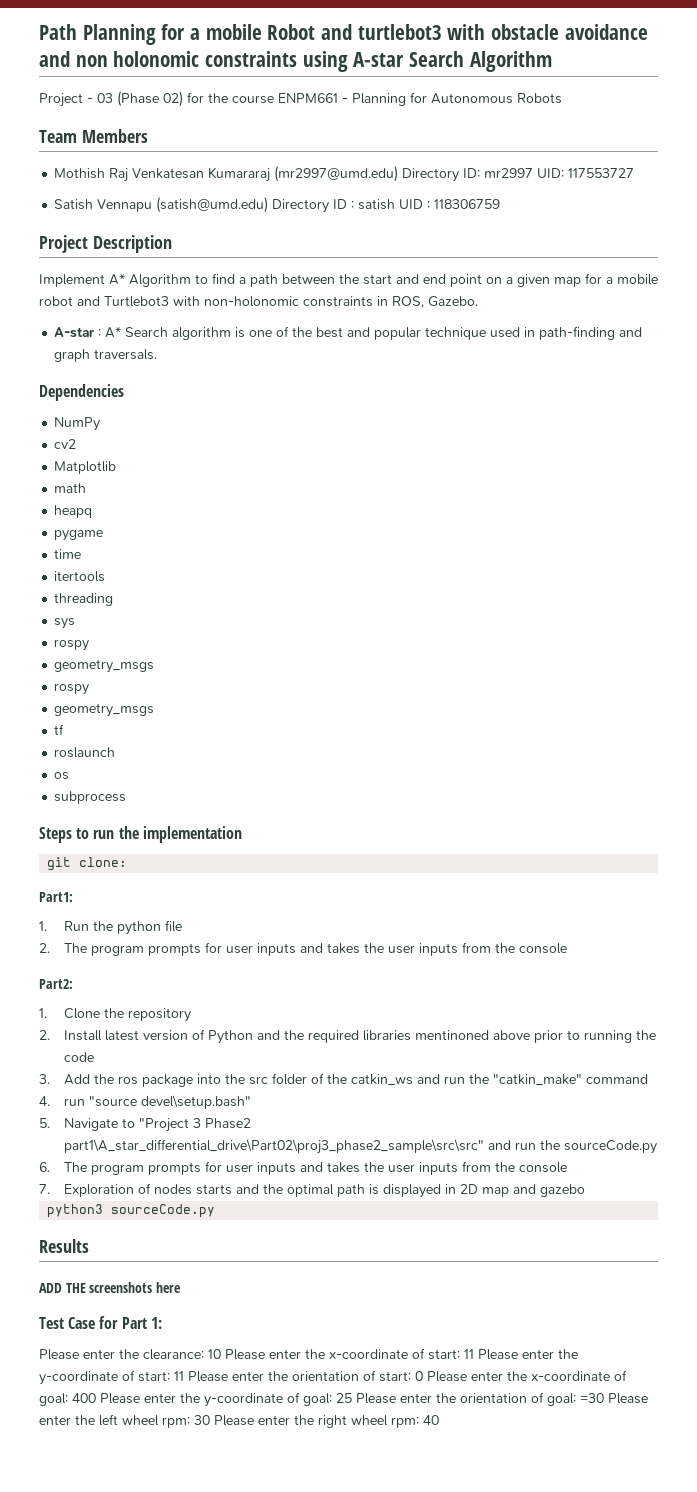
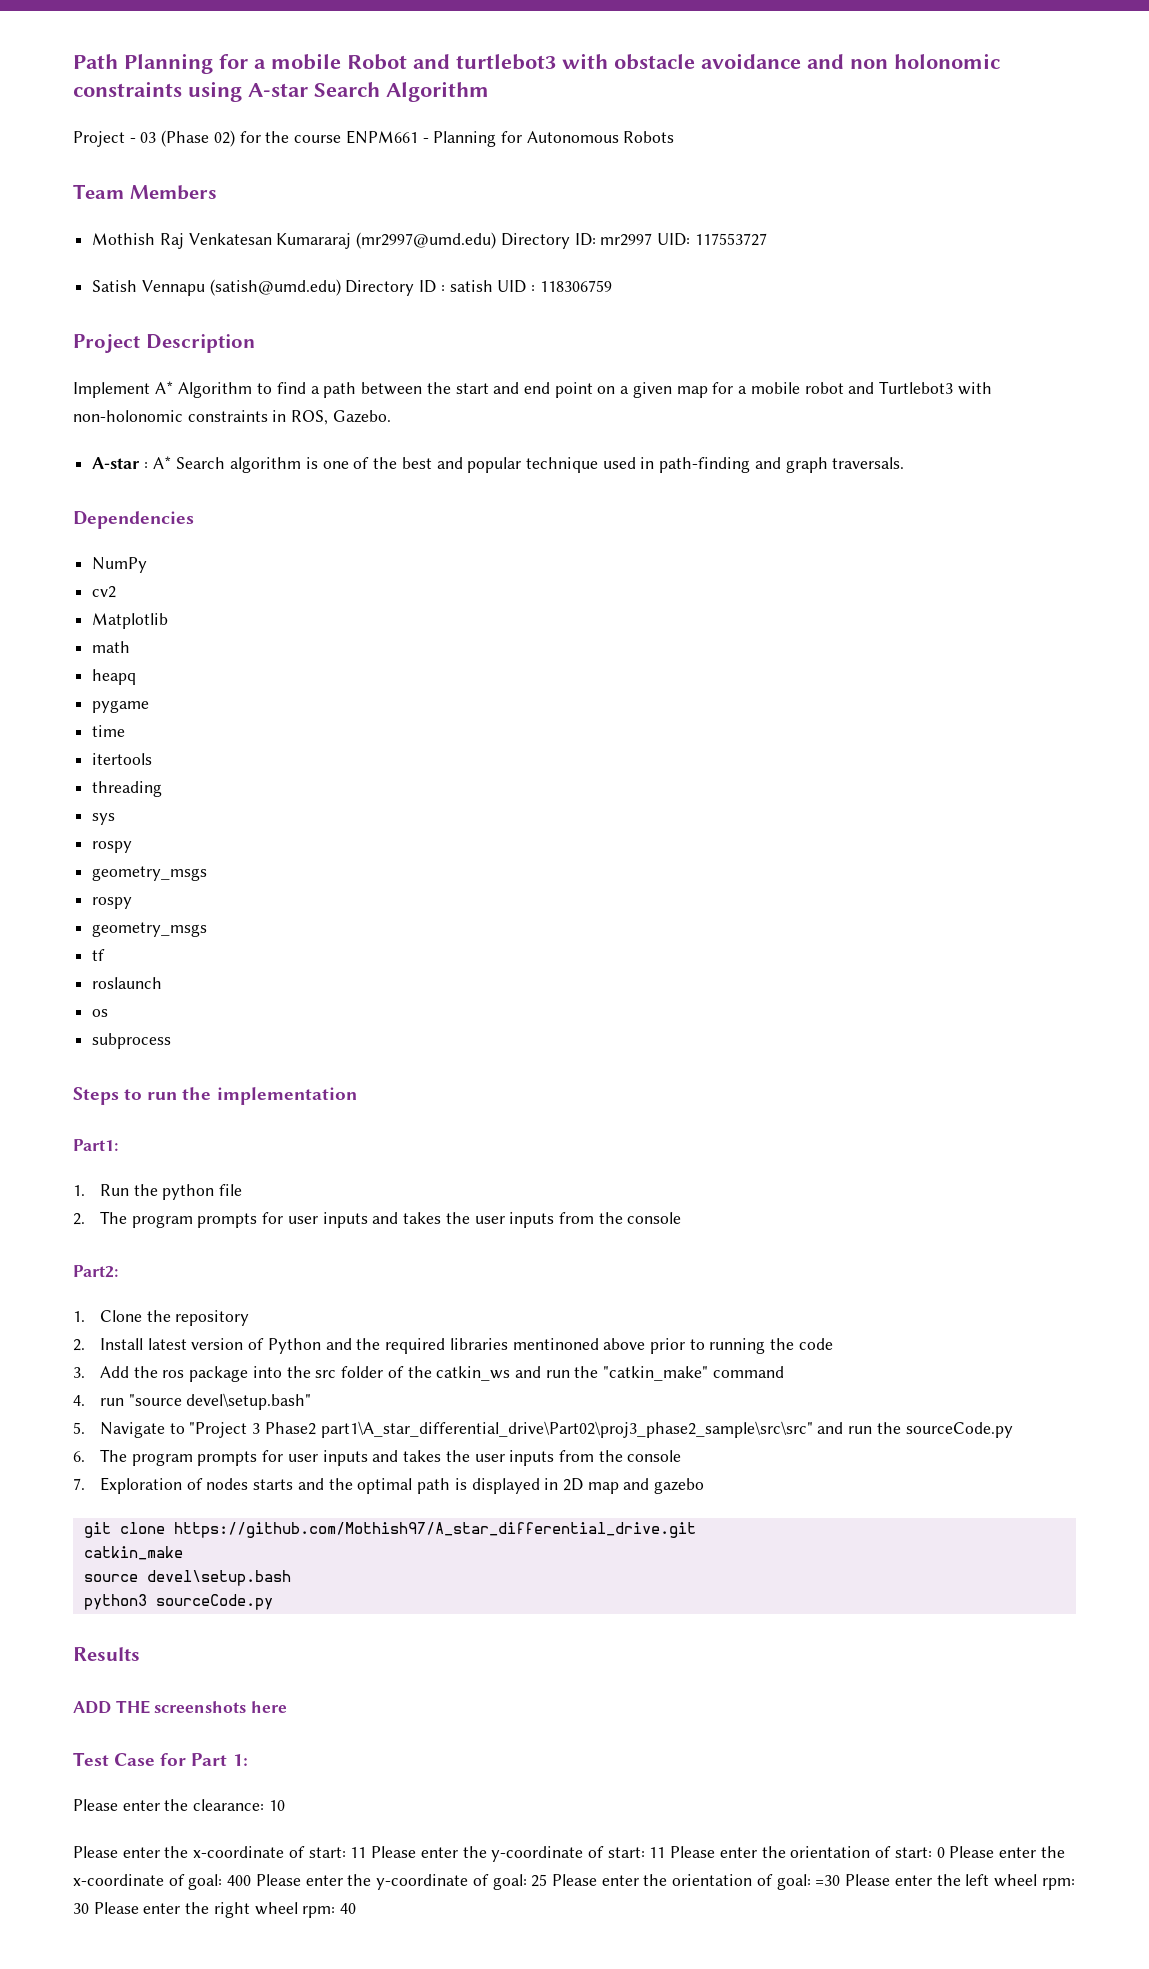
- git clone:
+ git clone https://github.com/Mothish97/A_star_differential_drive.git
+ catkin_make
+ source devel\setup.bash
- 10 Please enter the x-coordinate of start:
+ 10
+ Please enter the x-coordinate of start:

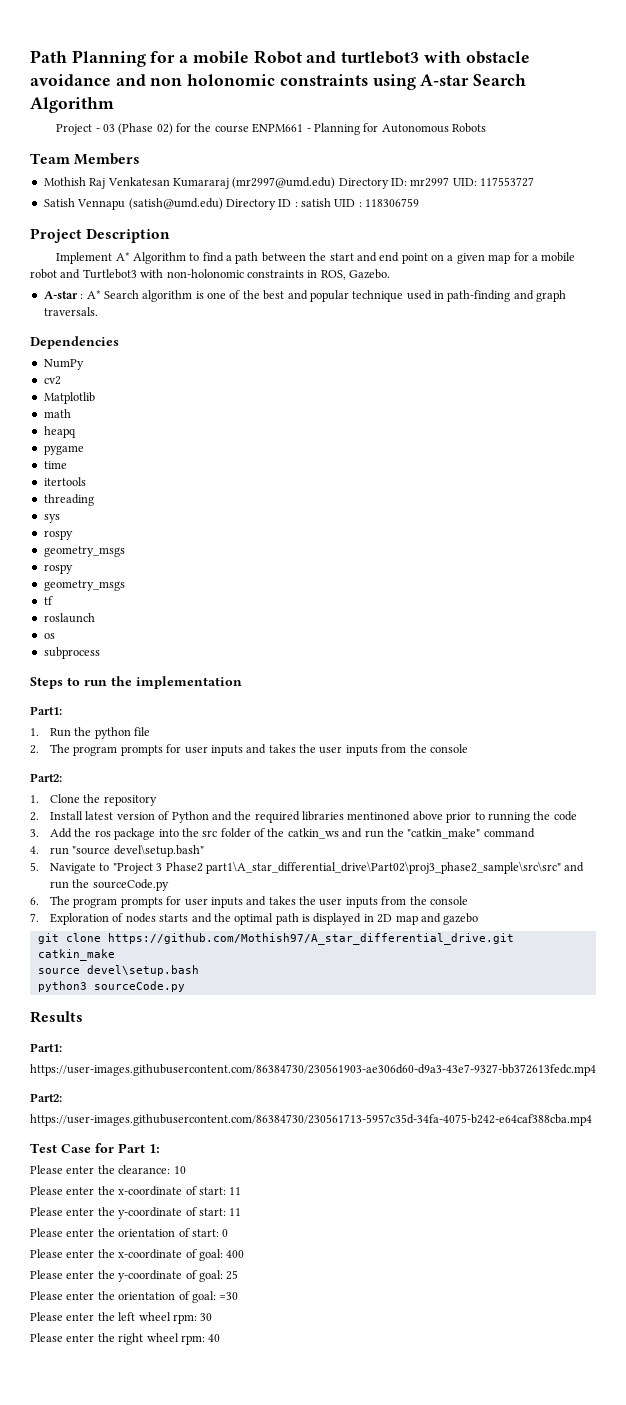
  Results
- ADD THE screenshots here
+ Part1:
+ https://user-images.githubusercontent.com/86384730/230561903-ae306d60-d9a3-43e7-9327-bb372613fedc.mp4
+ Part2:
+ https://user-images.githubusercontent.com/86384730/230561713-5957c35d-34fa-4075-b242-e64caf388cba.mp4
- Please enter the x-coordinate of start: 11 Please enter the y-coordinate of start: 11 Please enter the orientation of start: 0 Please enter the x-coordinate of goal: 400 Please enter the y-coordinate of goal: 25 Please enter the orientation of goal: =30 Please enter the left wheel rpm: 30 Please enter the right wheel rpm: 40
+ Please enter the x-coordinate of start: 11
+ Please enter the y-coordinate of start: 11
+ Please enter the orientation of start: 0
+ Please enter the x-coordinate of goal: 400
+ Please enter the y-coordinate of goal: 25
+ Please enter the orientation of goal: =30
+ Please enter the left wheel rpm: 30
+ Please enter the right wheel rpm: 40

